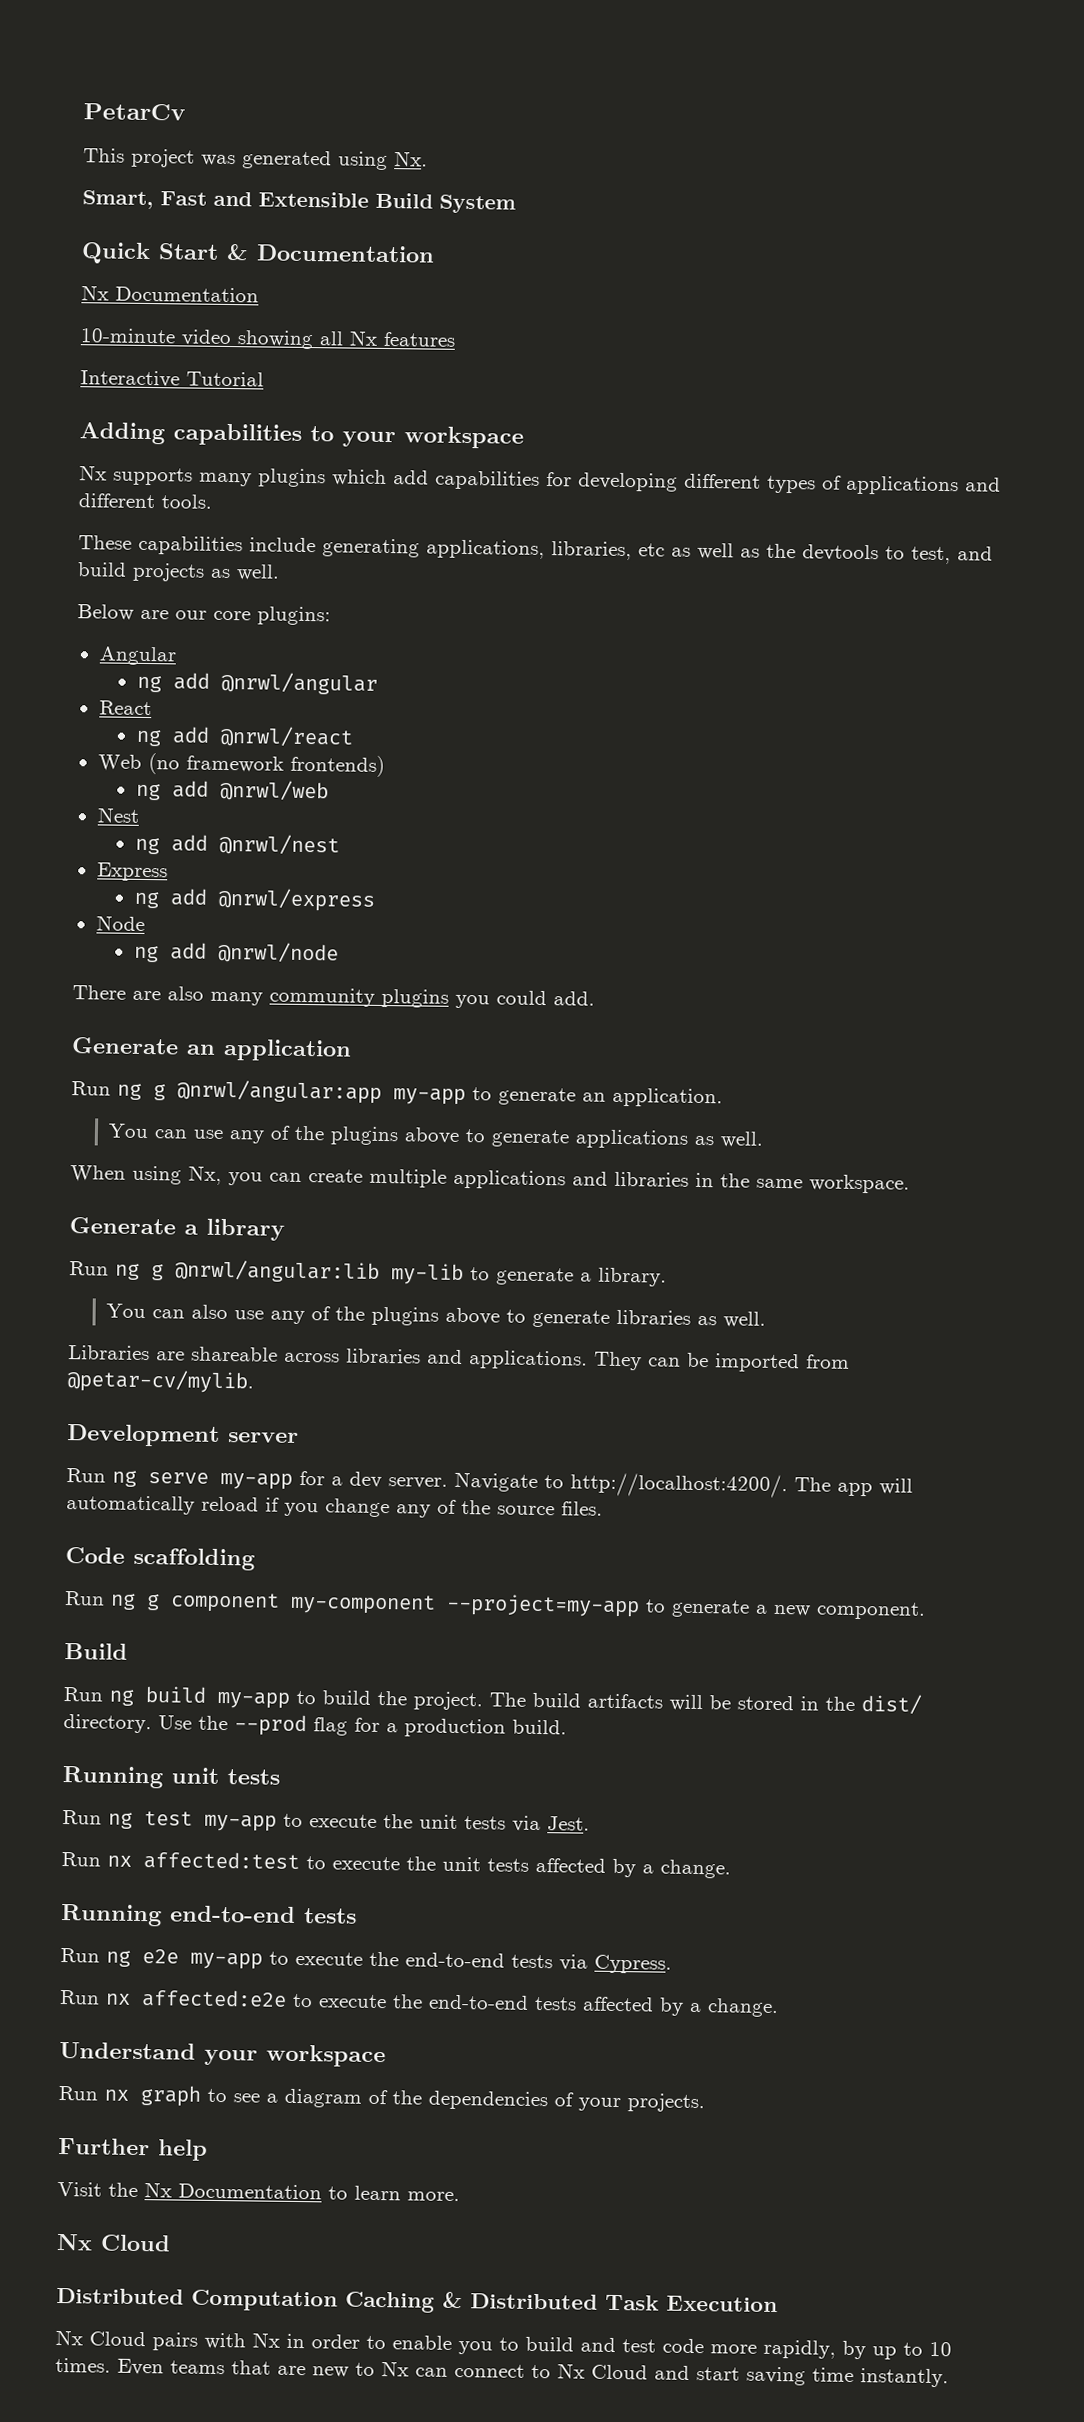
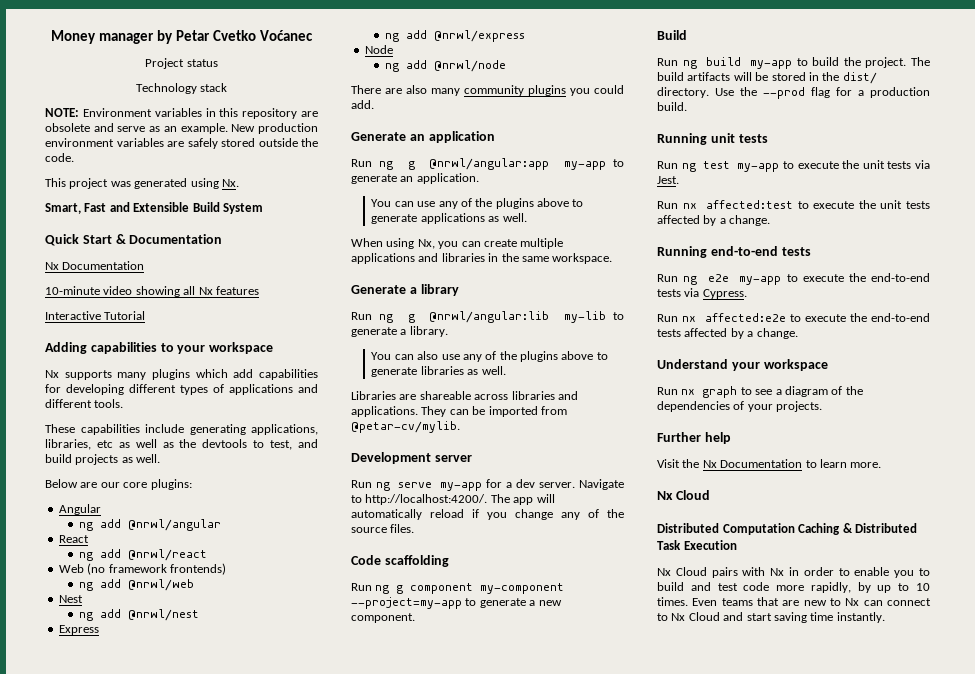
- PetarCv
+ Money manager by Petar Cvetko Voćanec
+ Project status
+ Technology stack
+ NOTE: Environment variables in this repository are obsolete and serve as an example. New production environment variables are safely stored outside the code.

